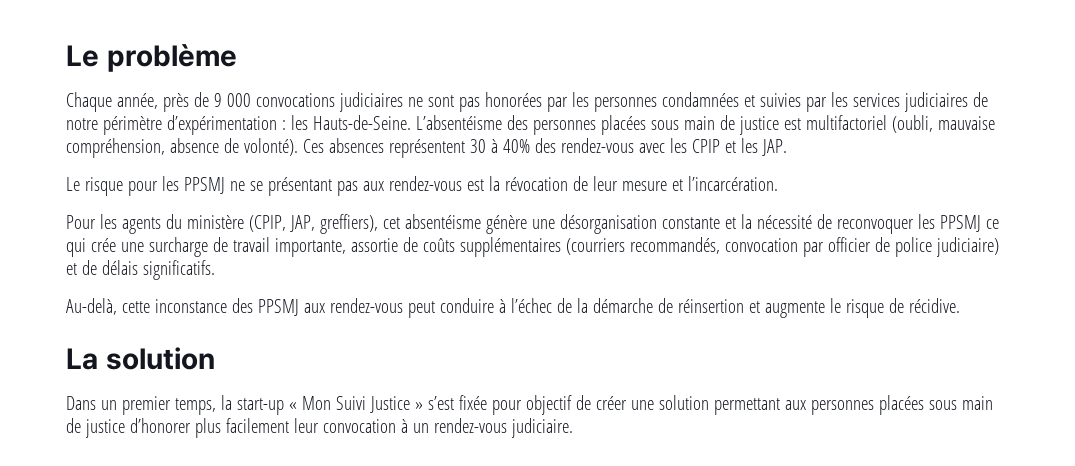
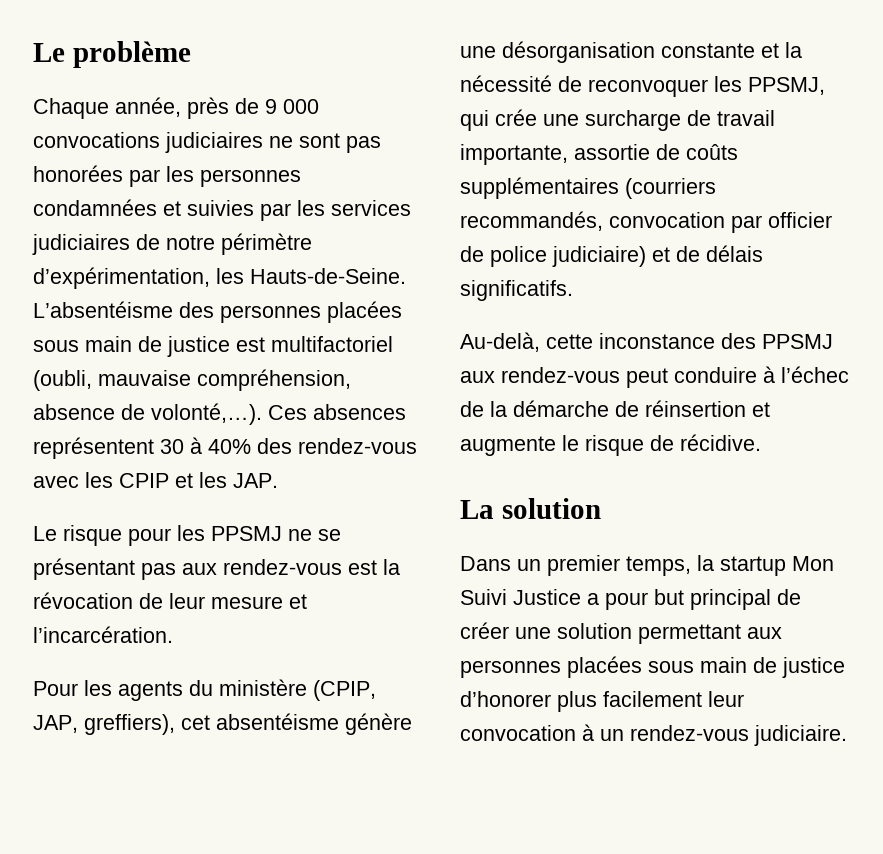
- Chaque année, près de 9 000 convocations judiciaires ne sont pas honorées par les personnes condamnées et suivies par les services judiciaires de notre périmètre d’expérimentation : les Hauts-de-Seine.
+ Chaque année, près de 9 000 convocations judiciaires ne sont pas honorées par les personnes condamnées et suivies par les services judiciaires de notre périmètre d’expérimentation, les Hauts-de-Seine.
- L’absentéisme des personnes placées sous main de justice est multifactoriel (oubli, mauvaise compréhension, absence de volonté).
+ L’absentéisme des personnes placées sous main de justice est multifactoriel (oubli, mauvaise compréhension, absence de volonté,…).
- Pour les agents du ministère (CPIP, JAP, greffiers), cet absentéisme génère une désorganisation constante et la nécessité de reconvoquer les PPSMJ ce qui crée une surcharge de travail importante, assortie de coûts supplémentaires (courriers recommandés, convocation par officier de police judiciaire) et de délais significatifs.
+ Pour les agents du ministère (CPIP, JAP, greffiers), cet absentéisme génère une désorganisation constante et la nécessité de reconvoquer les PPSMJ, qui crée une surcharge de travail importante, assortie de coûts supplémentaires (courriers recommandés, convocation par officier de police judiciaire) et de délais significatifs.
- Dans un premier temps, la start-up « Mon Suivi Justice » s’est fixée pour objectif de créer une solution permettant aux personnes placées sous main de justice d’honorer plus facilement leur convocation à un rendez-vous judiciaire.
+ Dans un premier temps, la startup Mon Suivi Justice a pour but principal de créer une solution permettant aux personnes placées sous main de justice d’honorer plus facilement leur convocation à un rendez-vous judiciaire.

